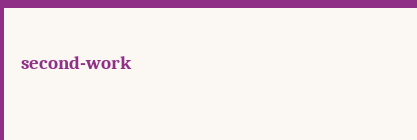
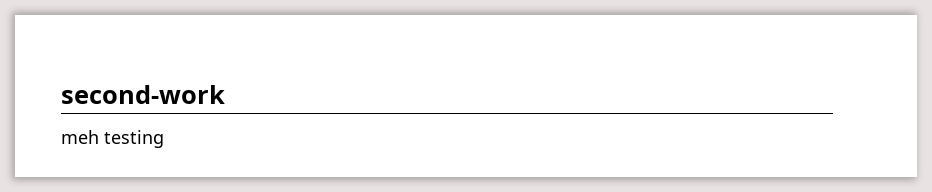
+ meh testing

